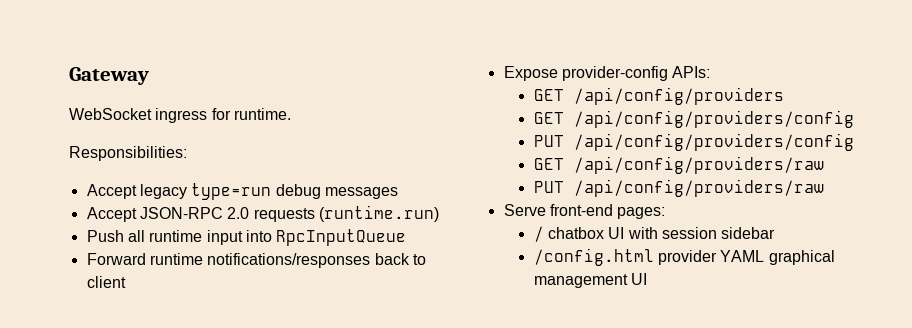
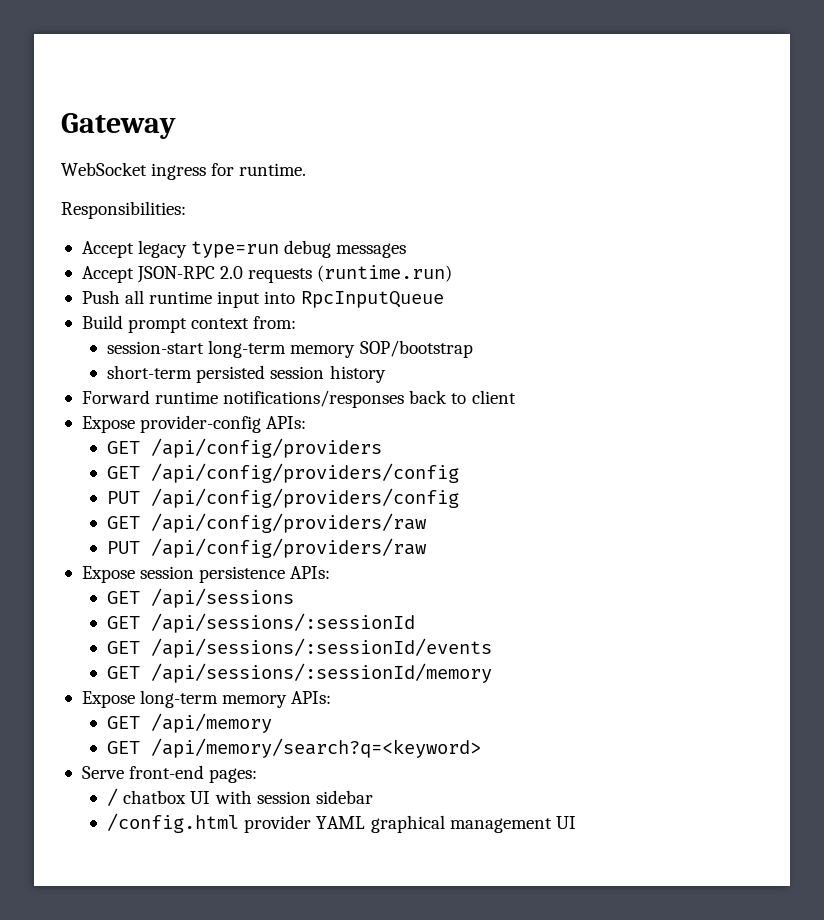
+ Build prompt context from:
+ session-start long-term memory SOP/bootstrap
+ short-term persisted session history
+ Expose session persistence APIs:
+ GET /api/sessions
+ GET /api/sessions/:sessionId
+ GET /api/sessions/:sessionId/events
+ GET /api/sessions/:sessionId/memory
+ Expose long-term memory APIs:
+ GET /api/memory
+ GET /api/memory/search?q=<keyword>

